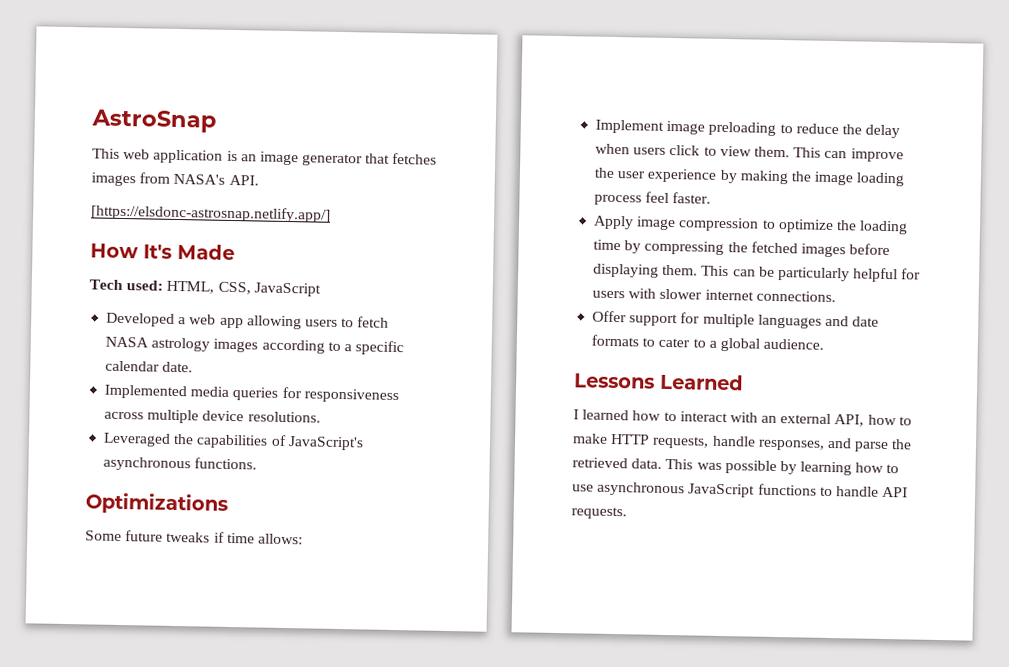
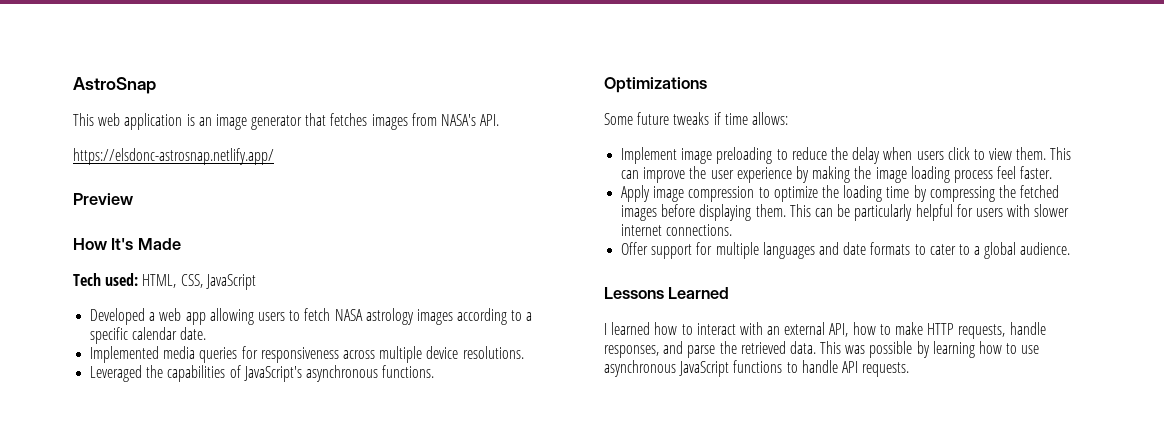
- [https://elsdonc-astrosnap.netlify.app/]
+ https://elsdonc-astrosnap.netlify.app/
+ Preview

